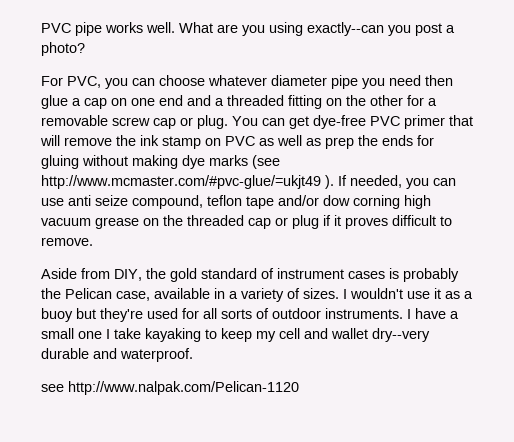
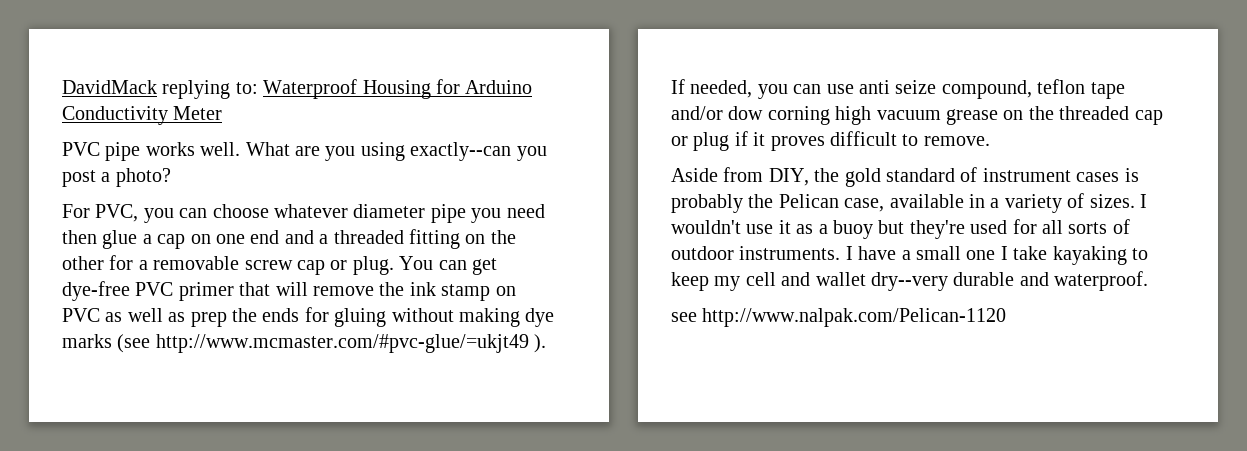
+ DavidMack replying to: Waterproof Housing for Arduino Conductivity Meter

